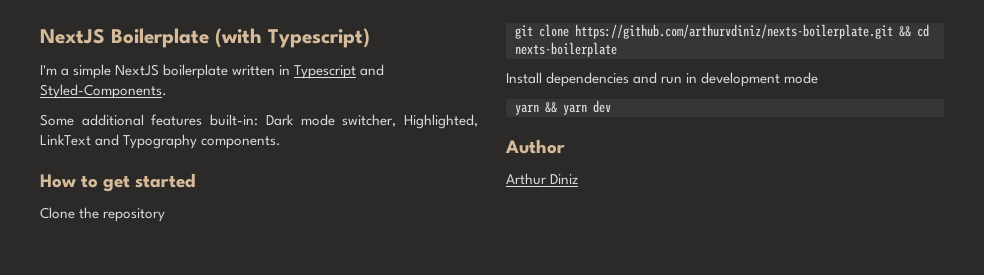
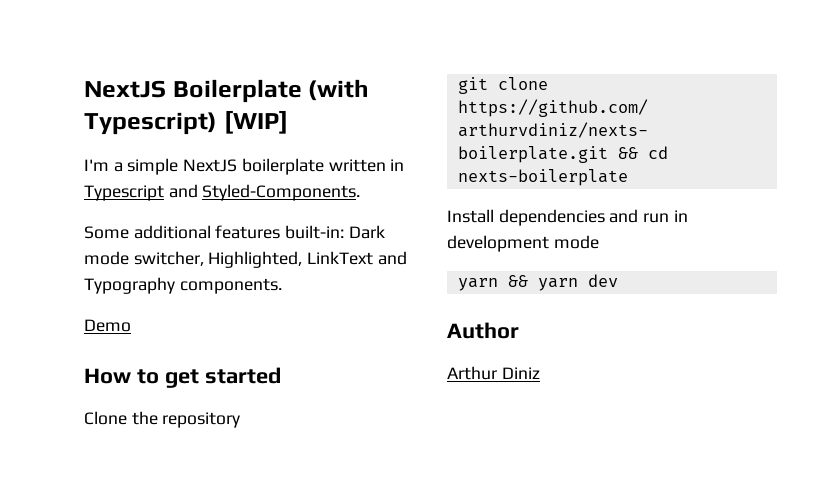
- NextJS Boilerplate (with Typescript)
+ NextJS Boilerplate (with Typescript) [WIP]
+ Demo

